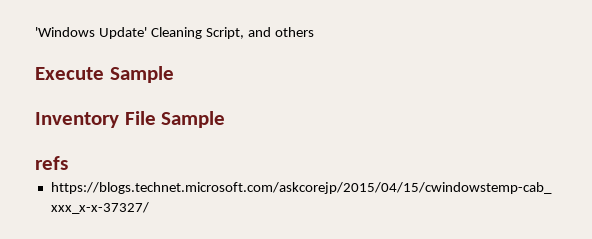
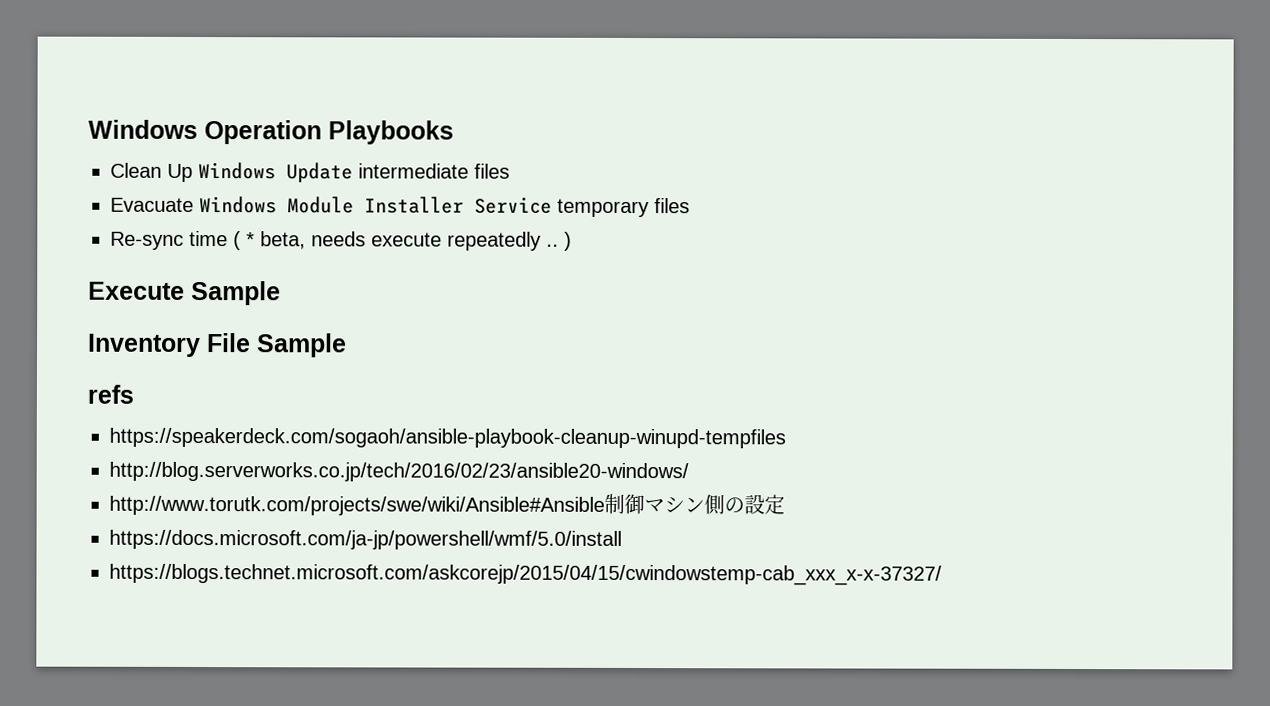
- 'Windows Update' Cleaning Script, and others
+ Windows Operation Playbooks
+ Clean Up Windows Update intermediate files
+ Evacuate Windows Module Installer Service temporary files
+ Re-sync time ( * beta, needs execute repeatedly .. )
+ https://speakerdeck.com/sogaoh/ansible-playbook-cleanup-winupd-tempfiles
+ http://blog.serverworks.co.jp/tech/2016/02/23/ansible20-windows/
+ http://www.torutk.com/projects/swe/wiki/Ansible#Ansible制御マシン側の設定
+ https://docs.microsoft.com/ja-jp/powershell/wmf/5.0/install

